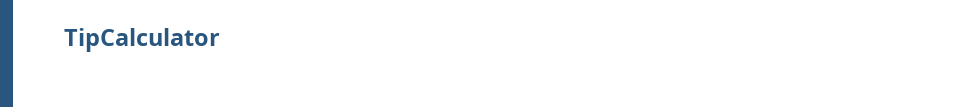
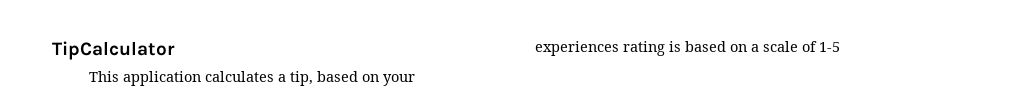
+ This application calculates a tip, based on your experiences rating is based on a scale of 1-5

